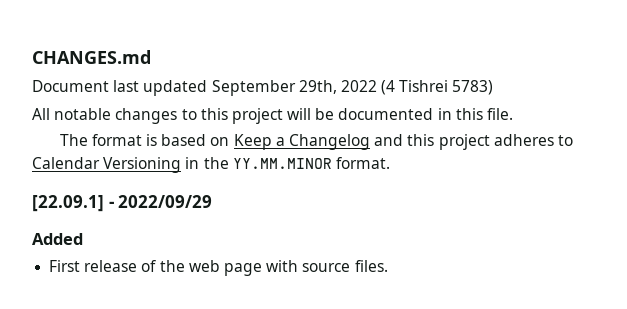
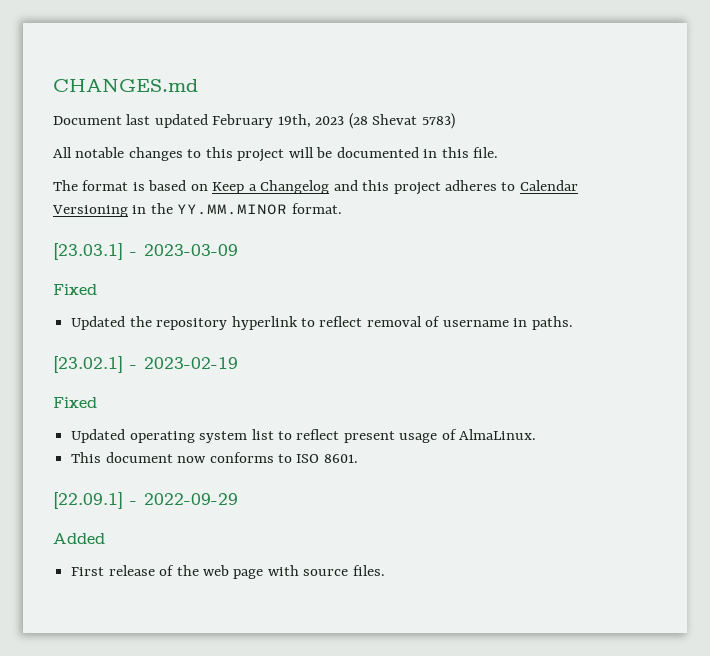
- Document last updated September 29th, 2022 (4 Tishrei 5783)
+ Document last updated February 19th, 2023 (28 Shevat 5783)
+ [23.03.1] - 2023-03-09
+ Fixed
+ Updated the repository hyperlink to reflect removal of username in paths.
+ [23.02.1] - 2023-02-19
+ Fixed
+ Updated operating system list to reflect present usage of AlmaLinux.
+ This document now conforms to ISO 8601.
- [22.09.1] - 2022/09/29
+ [22.09.1] - 2022-09-29

